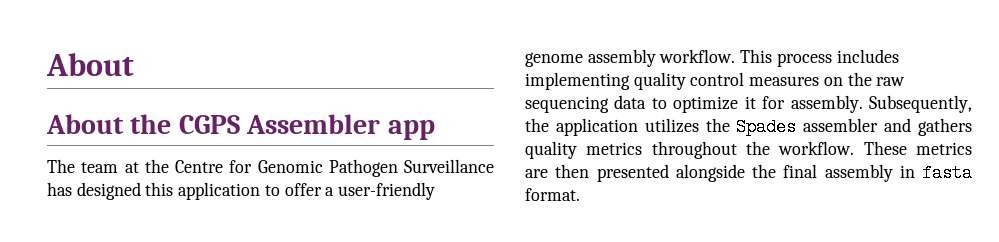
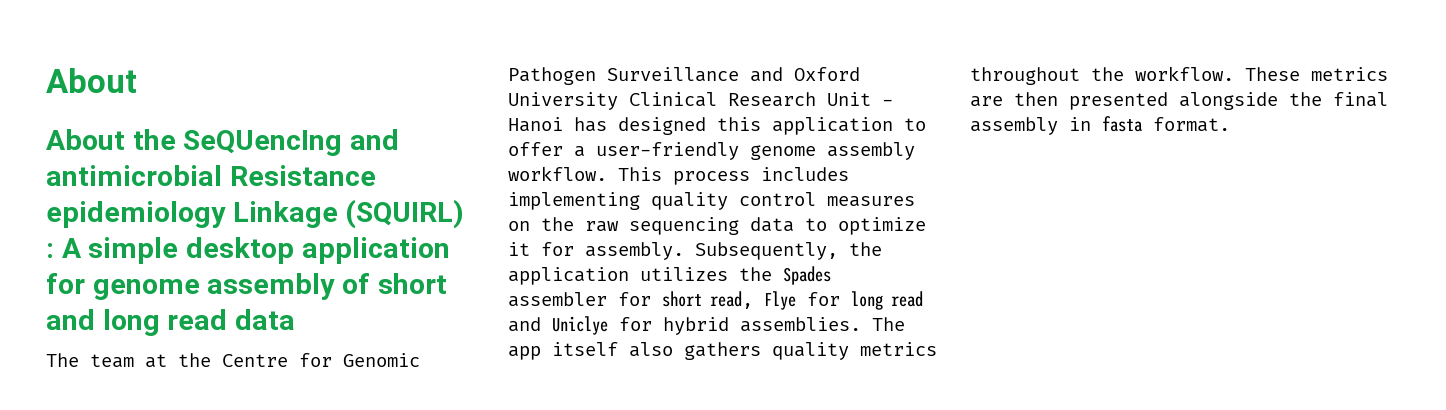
- About the CGPS Assembler app
+ About the SeQUencIng and antimicrobial Resistance epidemiology Linkage (SQUIRL) : A simple desktop application for genome assembly of short and long read data
- The team at the Centre for Genomic Pathogen Surveillance has designed this application to offer a user-friendly genome assembly workflow.
+ The team at the Centre for Genomic Pathogen Surveillance and Oxford University Clinical Research Unit - Hanoi has designed this application to offer a user-friendly genome assembly workflow.
- Subsequently, the application utilizes the Spades assembler and gathers quality metrics throughout the workflow.
+ Subsequently, the application utilizes the Spades assembler for short read, Flye for long read and Uniclye for hybrid assemblies. The app itself also gathers quality metrics throughout the workflow.

